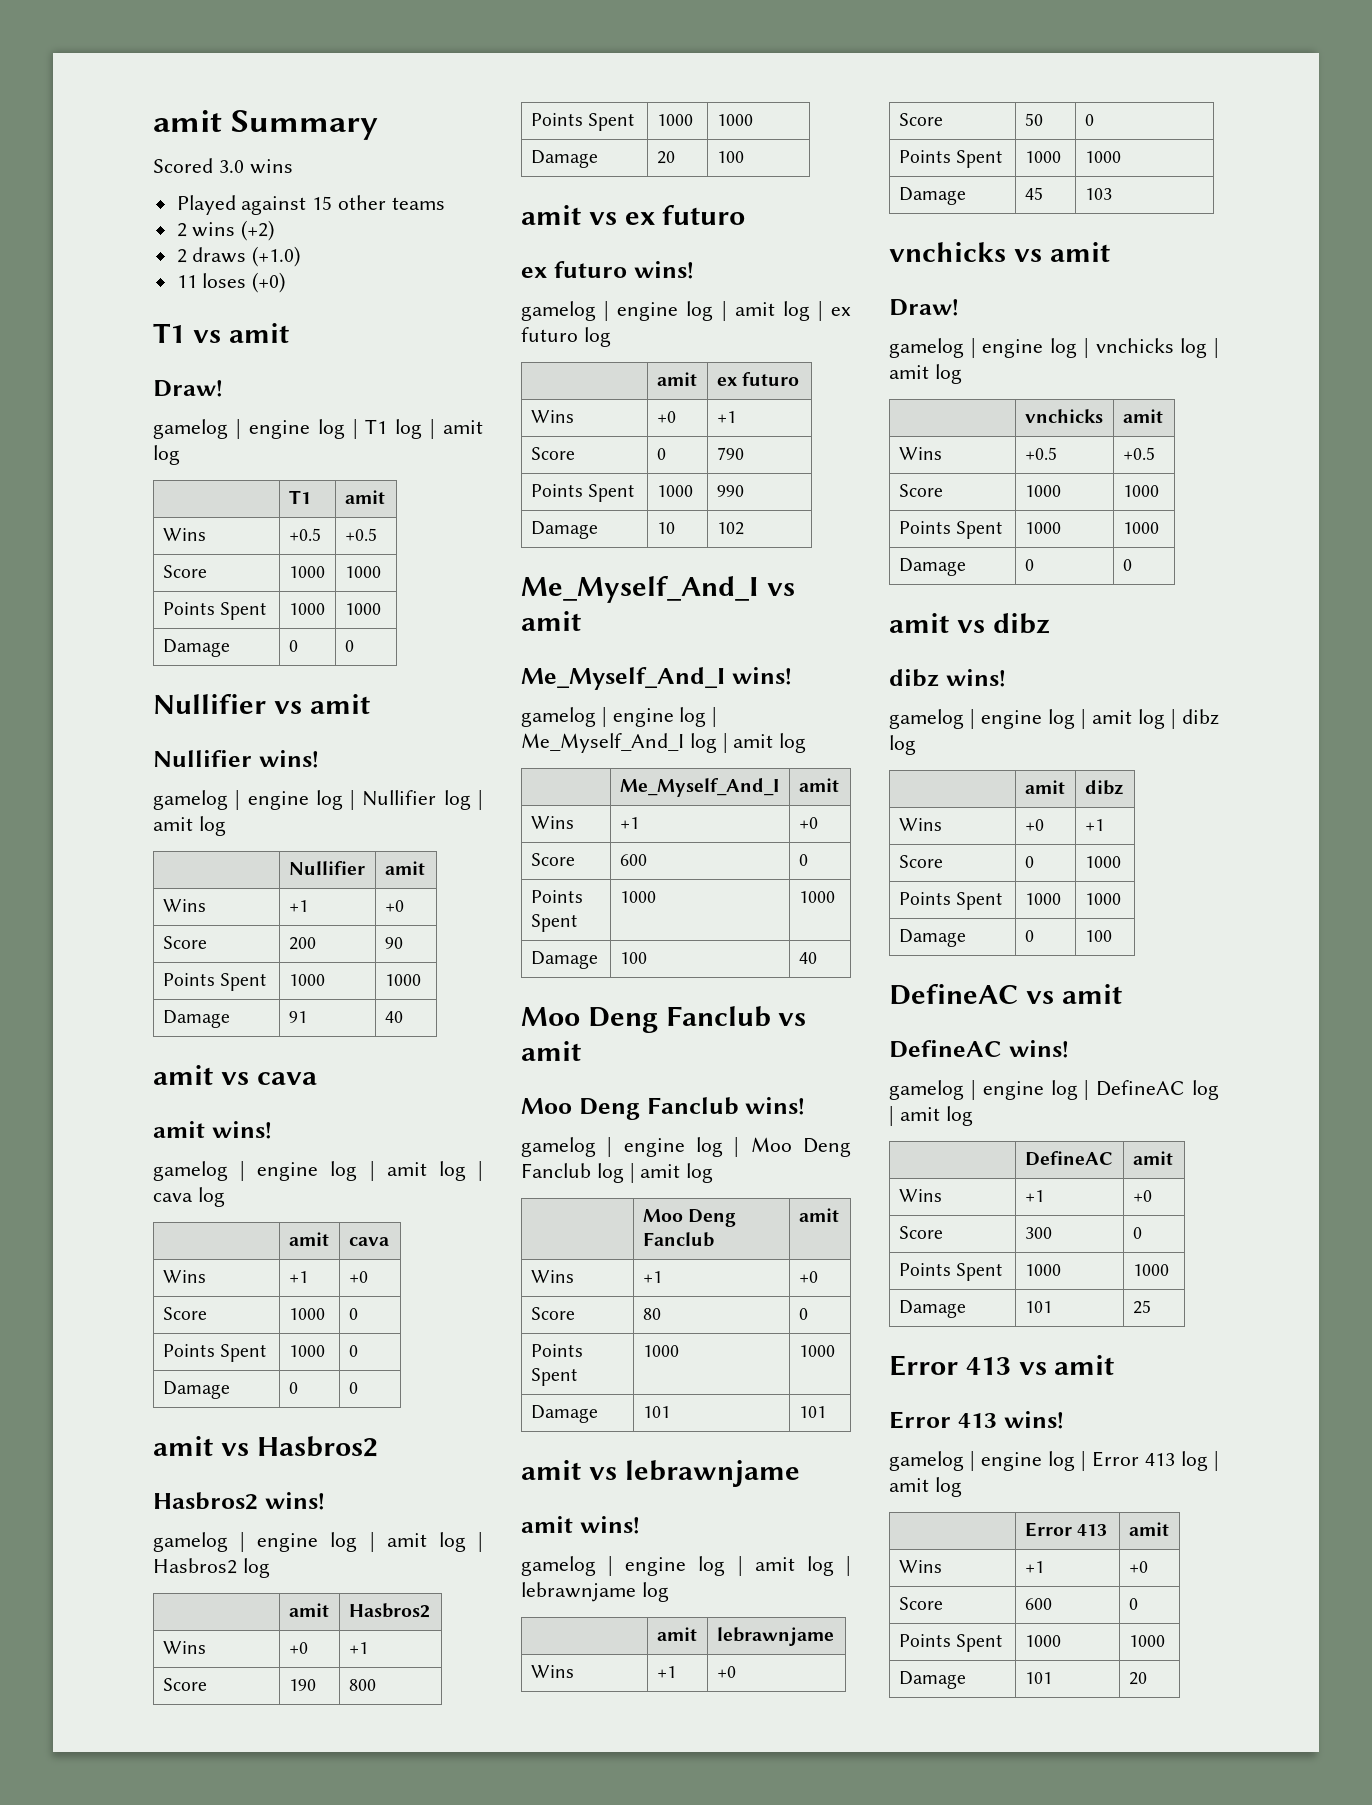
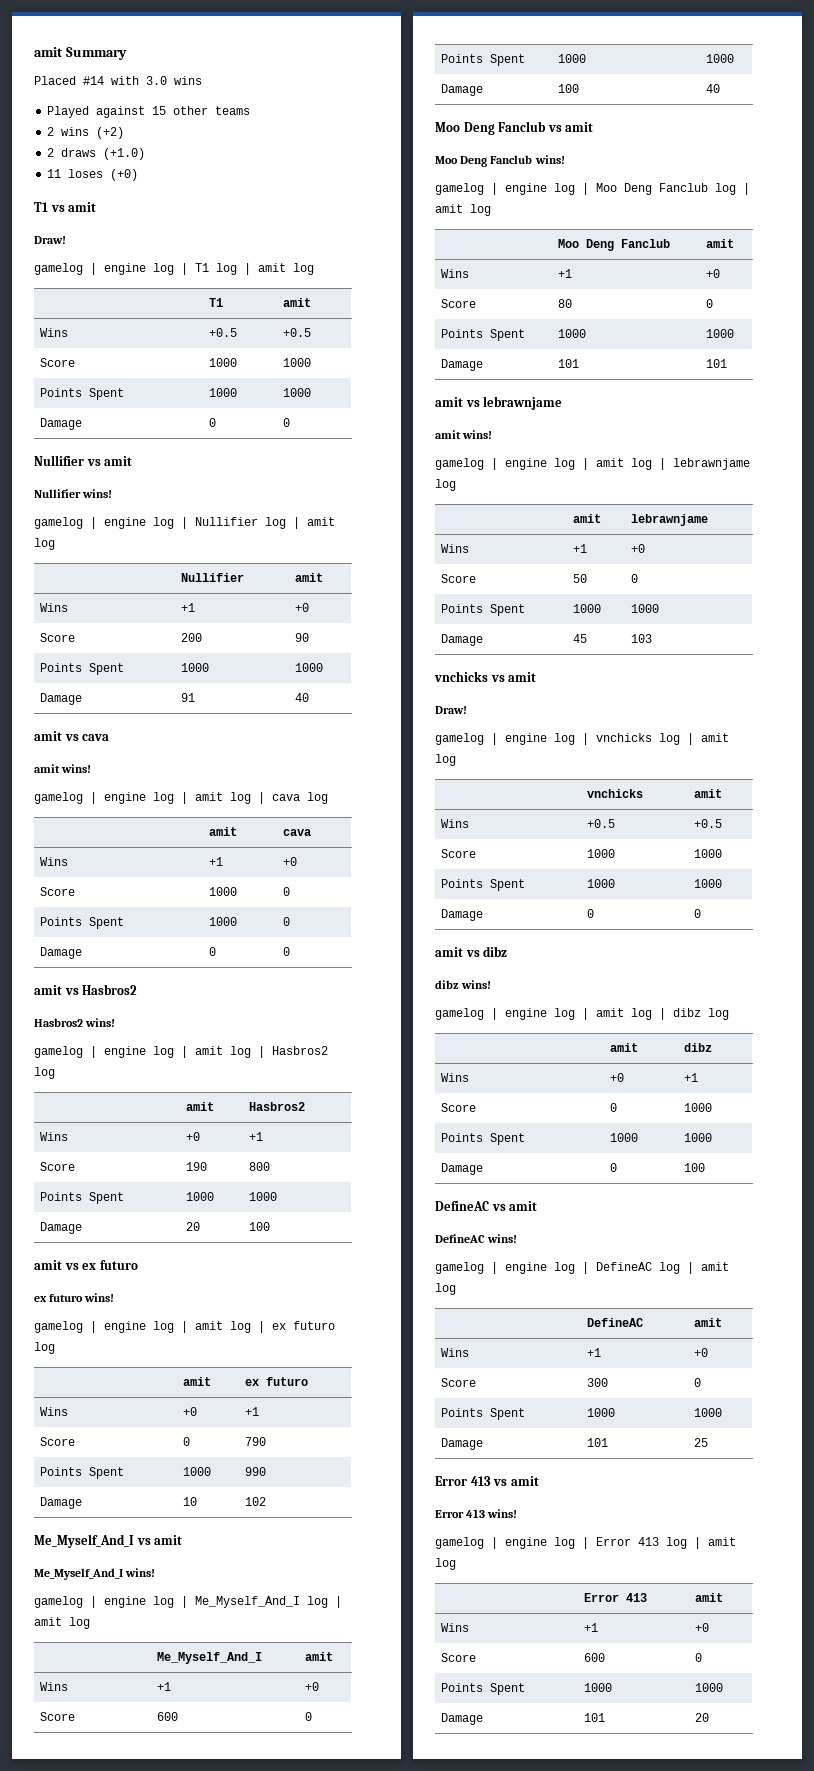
- Scored 3.0 wins
+ Placed #14 with 3.0 wins

